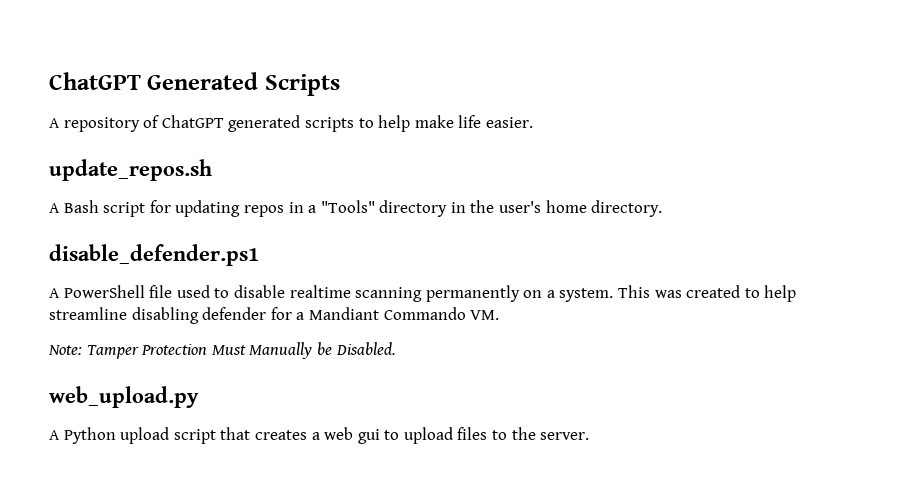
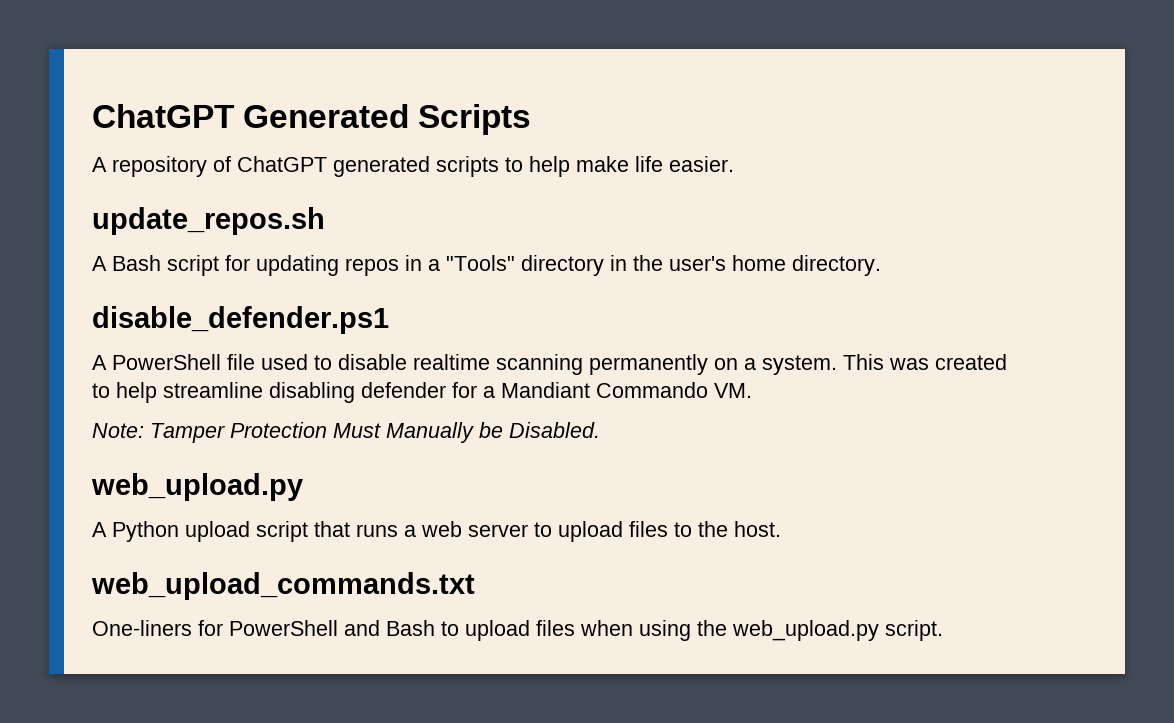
- A Python upload script that creates a web gui to upload files to the server.
+ A Python upload script that runs a web server to upload files to the host.
+ web_upload_commands.txt
+ One-liners for PowerShell and Bash to upload files when using the web_upload.py script.

